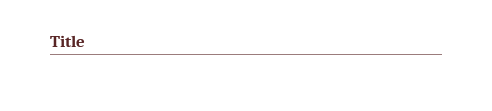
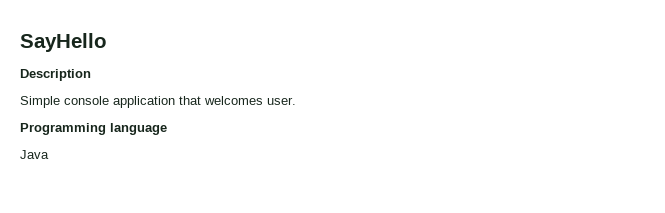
- Title
+ SayHello
+ Description
+ Simple console application that welcomes user.
+ Programming language
+ Java

